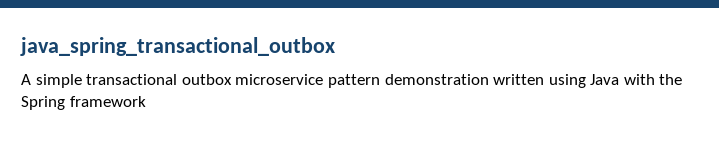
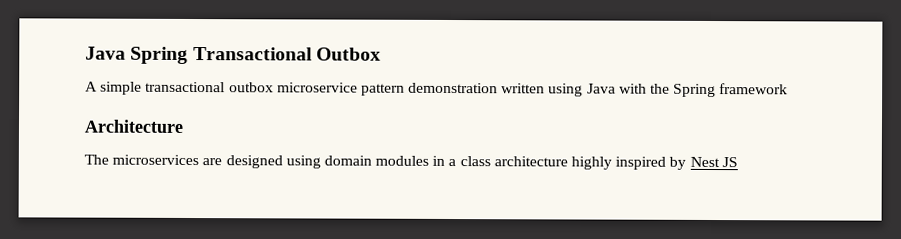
- java_spring_transactional_outbox
+ Java Spring Transactional Outbox
+ Architecture
+ The microservices are designed using domain modules in a class architecture highly inspired by Nest JS

